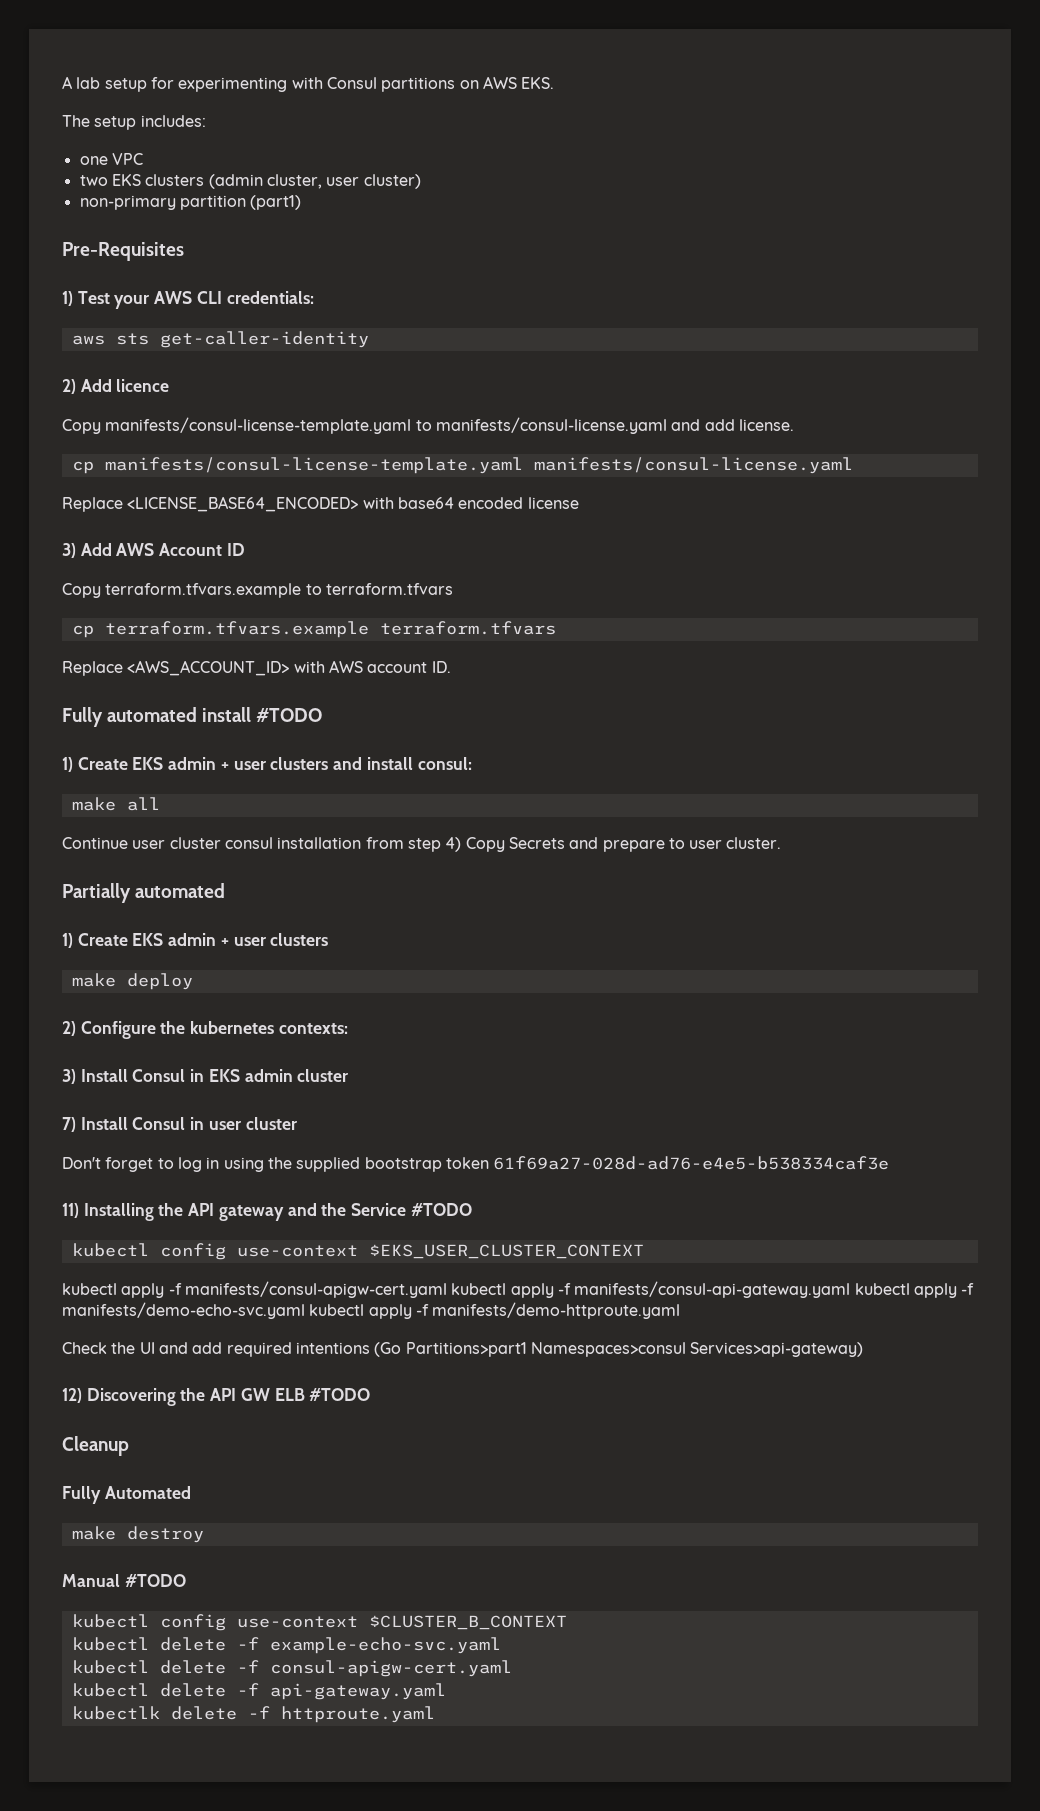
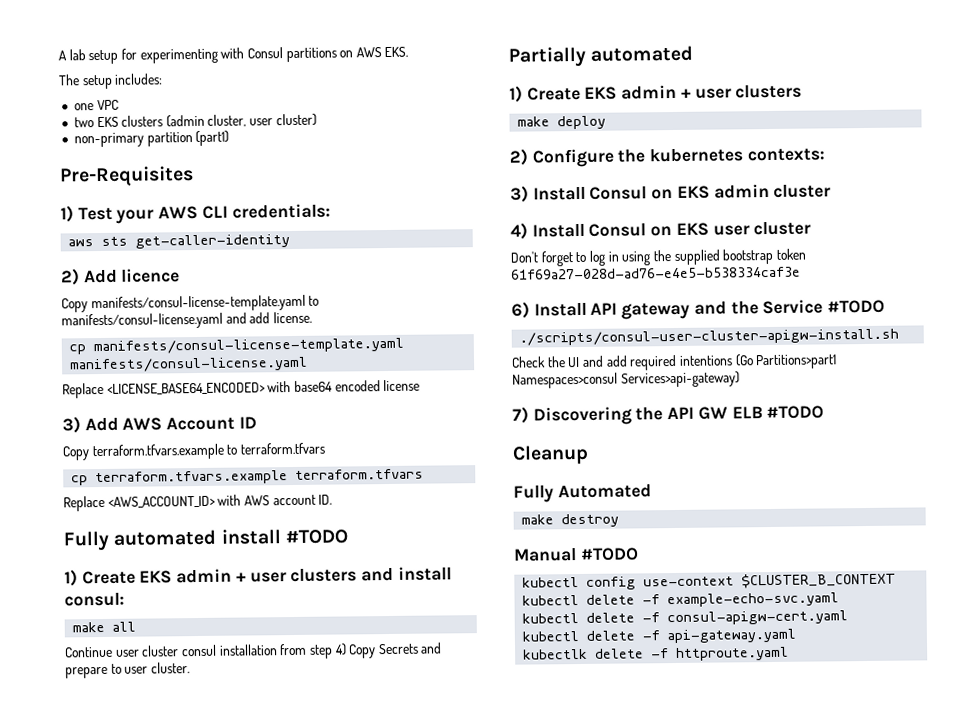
- 3) Install Consul in EKS admin cluster
+ 3) Install Consul on EKS admin cluster
- 7) Install Consul in user cluster
+ 4) Install Consul on EKS user cluster
- 11) Installing the API gateway and the Service #TODO
+ 6) Install API gateway and the Service #TODO
- kubectl config use-context $EKS_USER_CLUSTER_CONTEXT
- kubectl apply -f manifests/consul-apigw-cert.yaml kubectl apply -f manifests/consul-api-gateway.yaml kubectl apply -f manifests/demo-echo-svc.yaml kubectl apply -f manifests/demo-httproute.yaml
+ ./scripts/consul-user-cluster-apigw-install.sh
- 12) Discovering the API GW ELB #TODO
+ 7) Discovering the API GW ELB #TODO

